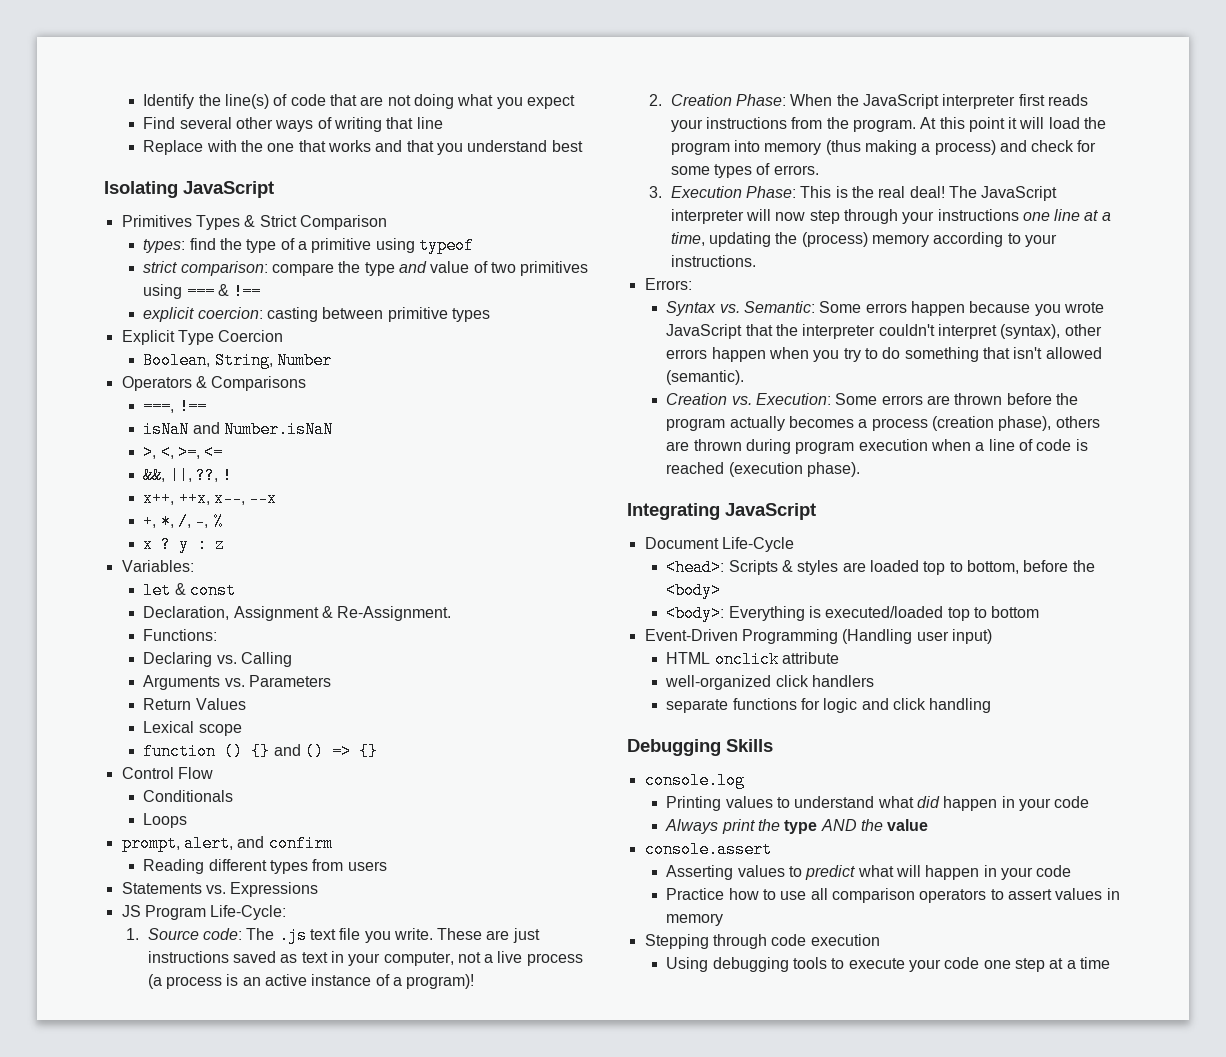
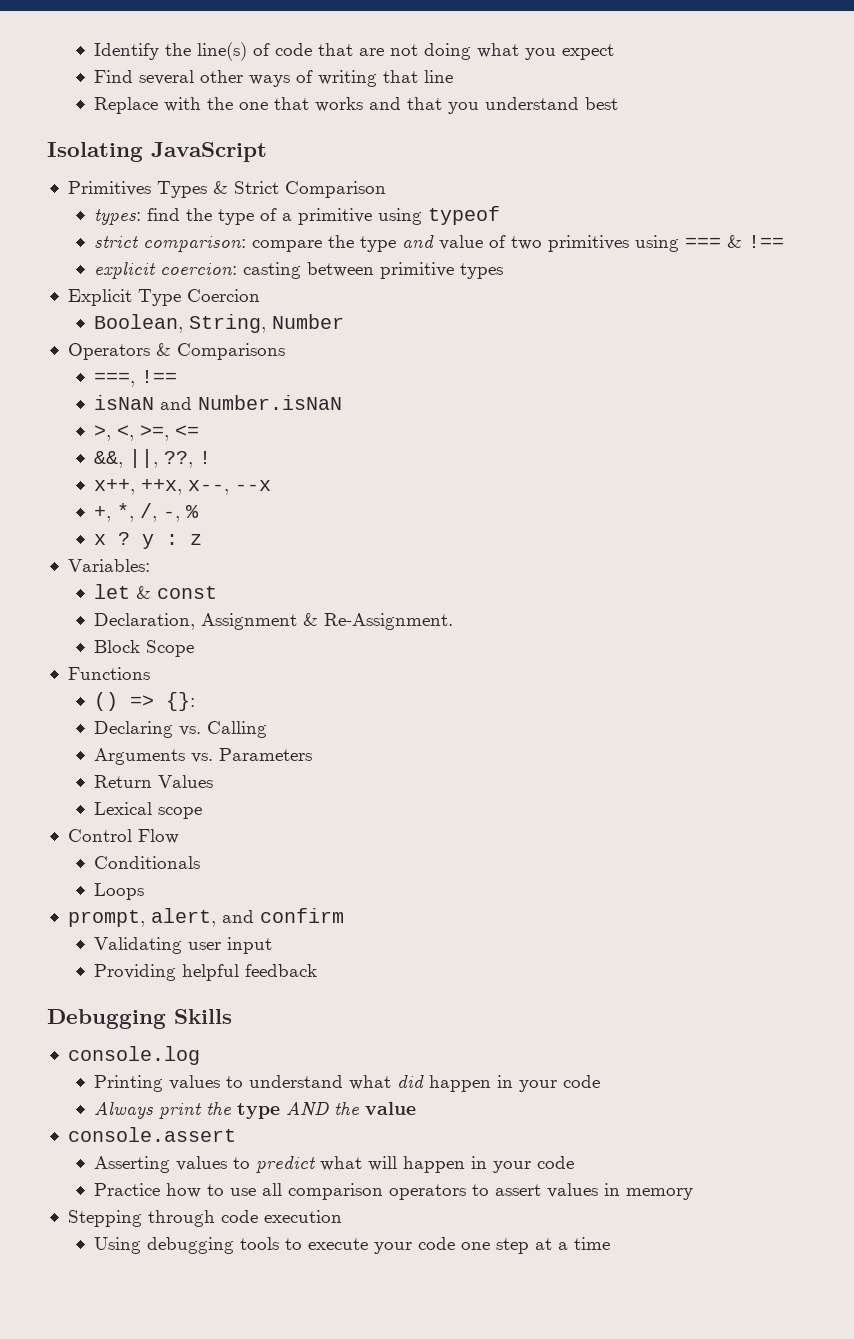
- Functions:
+ Block Scope
+ Functions
+ () => {}:
- function () {} and () => {}
- Reading different types from users
- Statements vs. Expressions
- JS Program Life-Cycle:
- 1. Source code: The .js text file you write. These are just instructions saved as text in your computer, not a live process (a process is an active instance of a program)!
- 2. Creation Phase: When the JavaScript interpreter first reads your instructions from the program. At this point it will load the program into memory (thus making a process) and check for some types of errors.
- 3. Execution Phase: This is the real deal! The JavaScript interpreter will now step through your instructions one line at a time, updating the (process) memory according to your instructions.
- Errors:
- Syntax vs. Semantic: Some errors happen because you wrote JavaScript that the interpreter couldn't interpret (syntax), other errors happen when you try to do something that isn't allowed (semantic).
- Creation vs. Execution: Some errors are thrown before the program actually becomes a process (creation phase), others are thrown during program execution when a line of code is reached (execution phase).
- Integrating JavaScript
- Document Life-Cycle
- <head>: Scripts & styles are loaded top to bottom, before the <body>
- <body>: Everything is executed/loaded top to bottom
- Event-Driven Programming (Handling user input)
- HTML onclick attribute
- well-organized click handlers
- separate functions for logic and click handling
+ Validating user input
+ Providing helpful feedback

